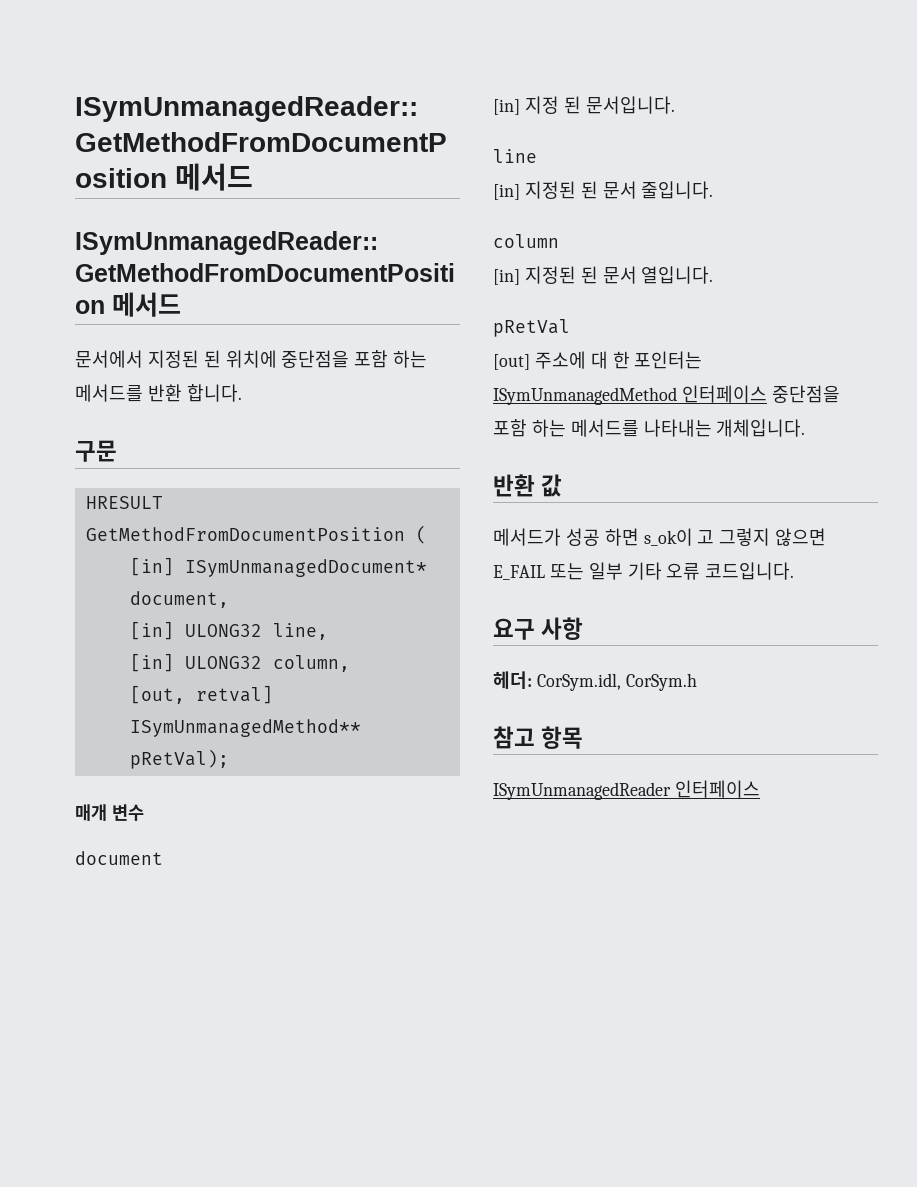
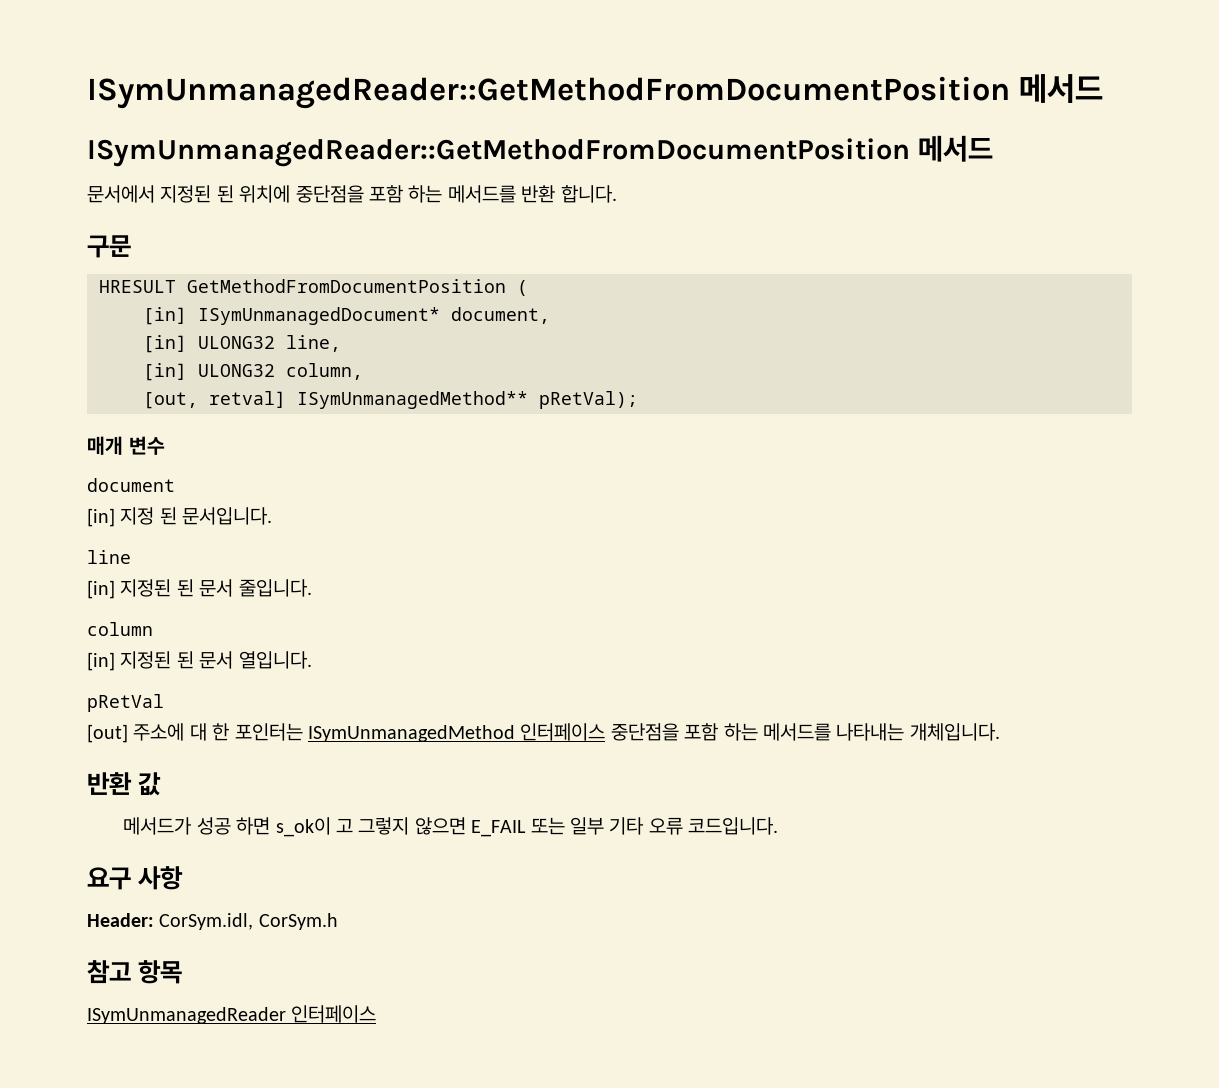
- 헤더: CorSym.idl, CorSym.h
+ Header: CorSym.idl, CorSym.h

